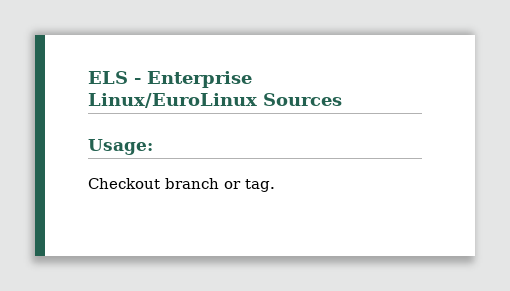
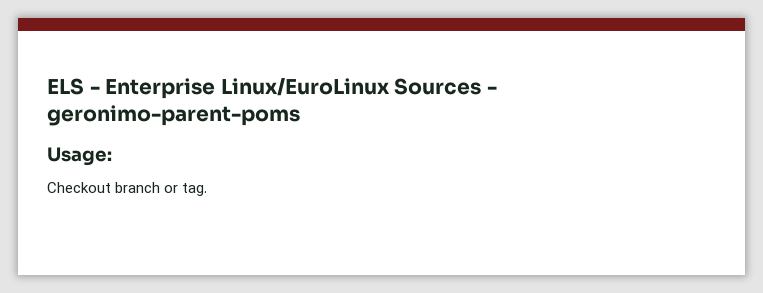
- ELS - Enterprise Linux/EuroLinux Sources
+ ELS - Enterprise Linux/EuroLinux Sources - geronimo-parent-poms

